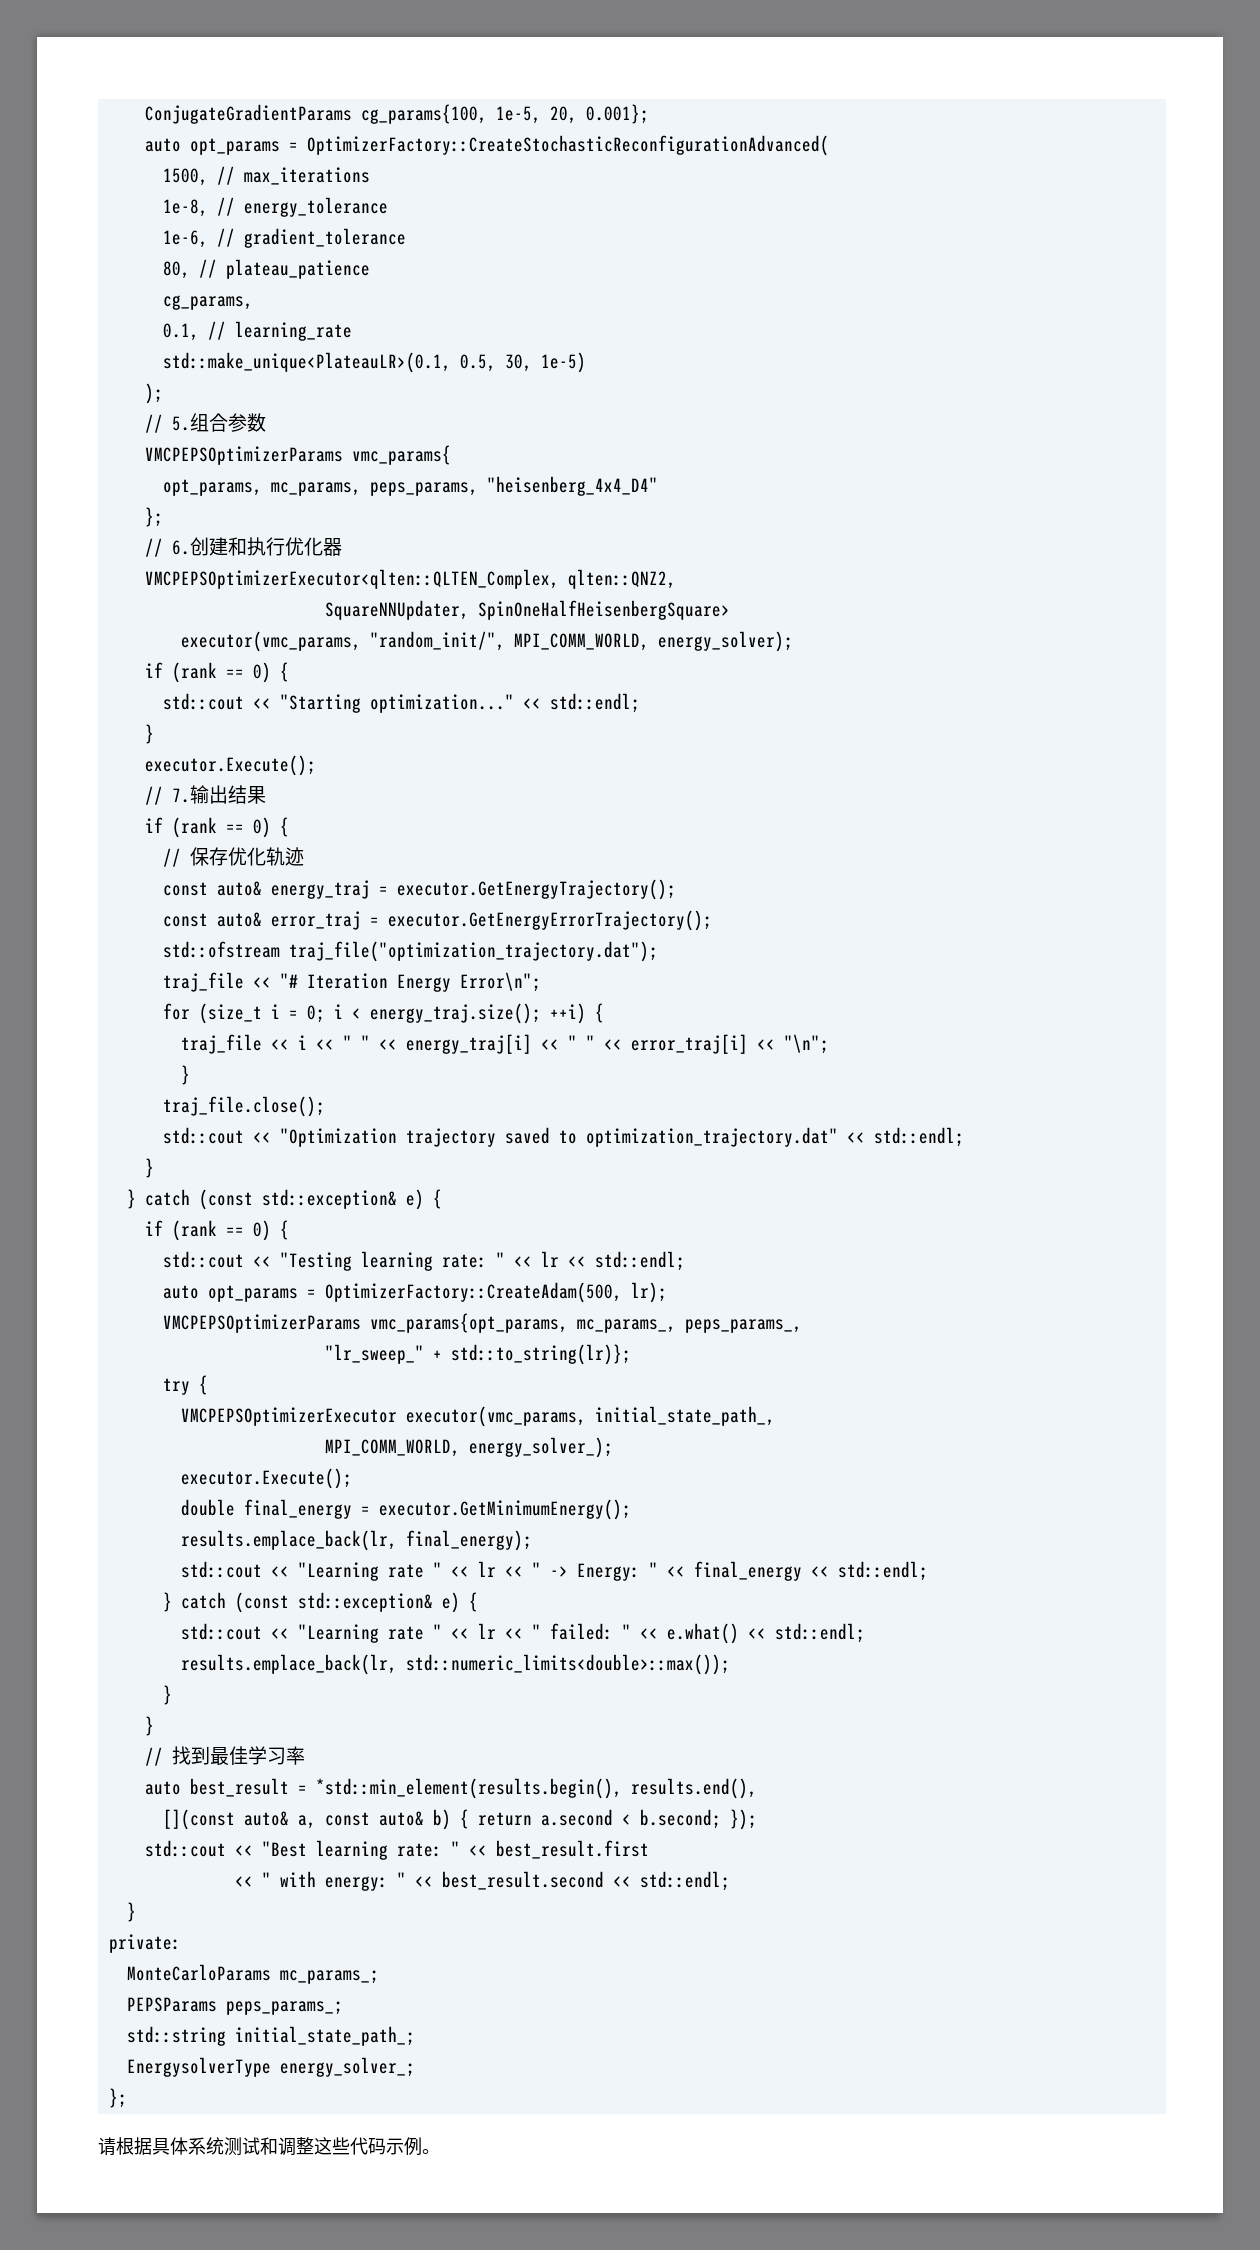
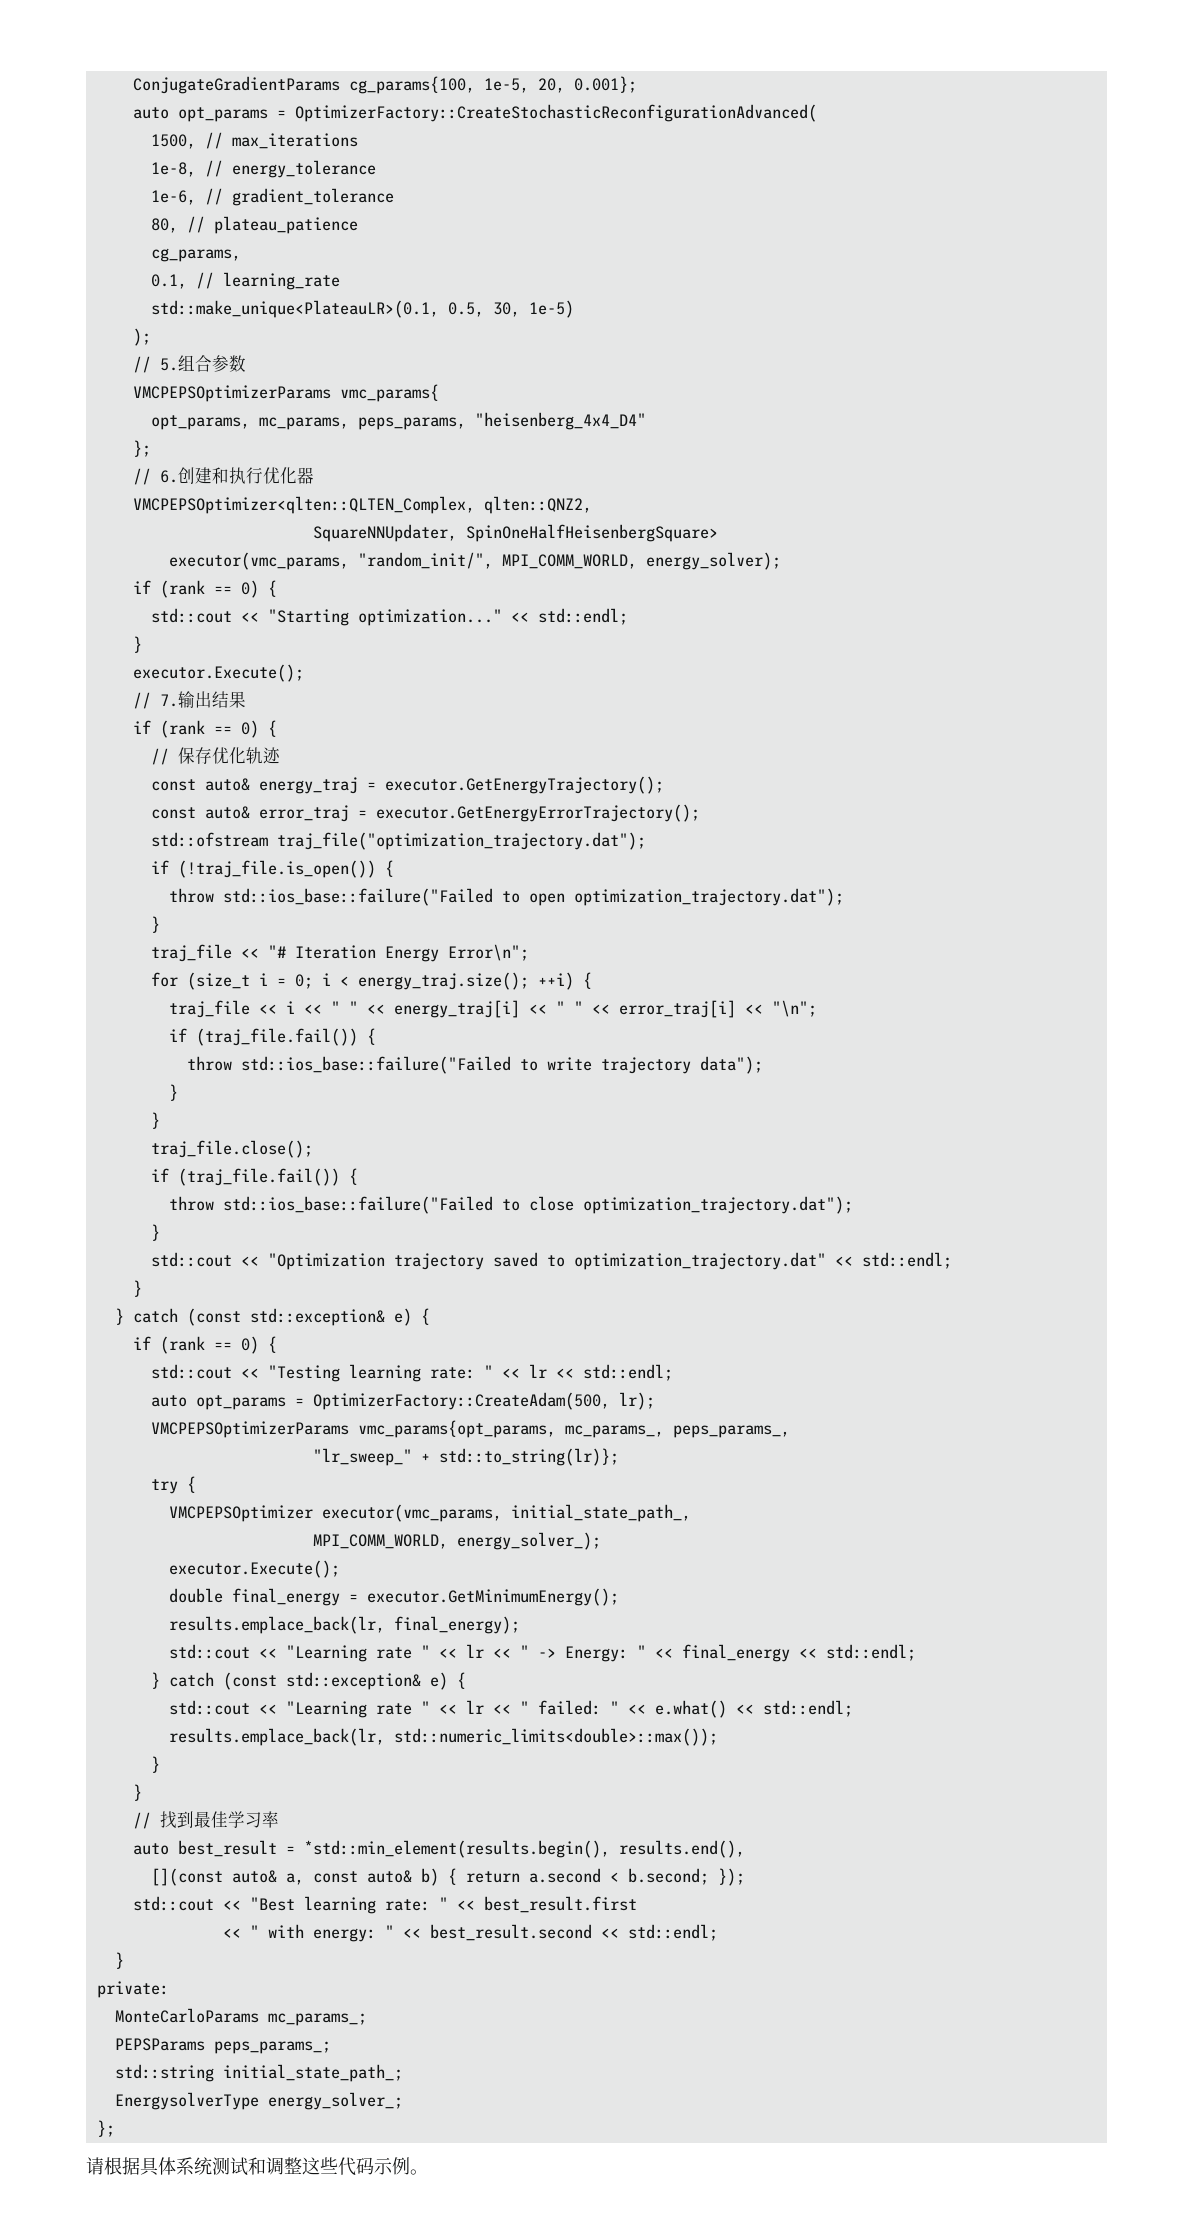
- VMCPEPSOptimizerExecutor<qlten::QLTEN_Complex, qlten::QNZ2,
+ VMCPEPSOptimizer<qlten::QLTEN_Complex, qlten::QNZ2,
+ if (!traj_file.is_open()) {
+ throw std::ios_base::failure("Failed to open optimization_trajectory.dat");
+ }
  traj_file << i << " " << energy_traj[i] << " " << error_traj[i] << "\n";
+ if (traj_file.fail()) {
+ throw std::ios_base::failure("Failed to write trajectory data");
+ }
  }
  traj_file.close();
+ if (traj_file.fail()) {
+ throw std::ios_base::failure("Failed to close optimization_trajectory.dat");
+ }
- VMCPEPSOptimizerExecutor executor(vmc_params, initial_state_path_,
+ VMCPEPSOptimizer executor(vmc_params, initial_state_path_,

